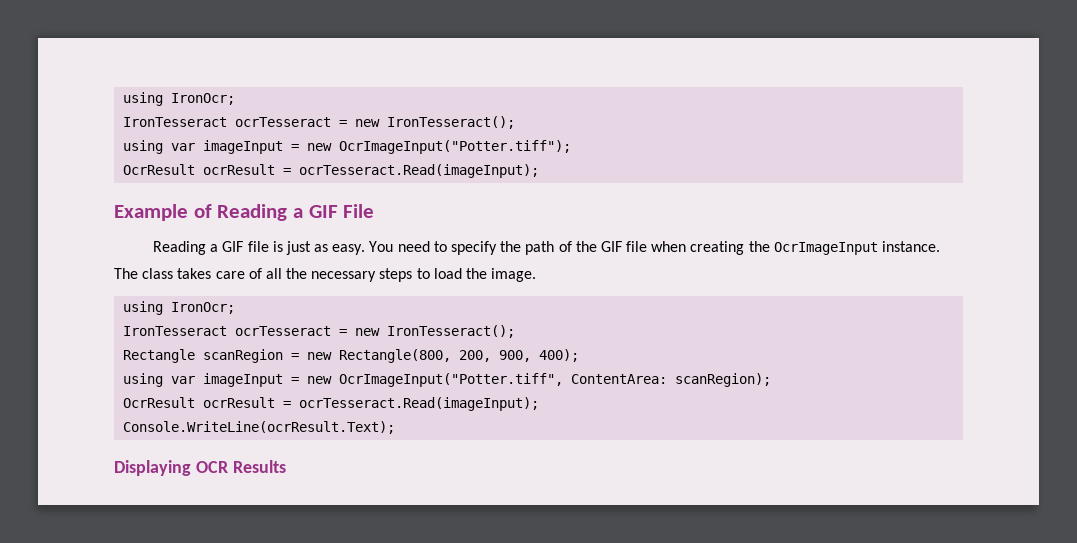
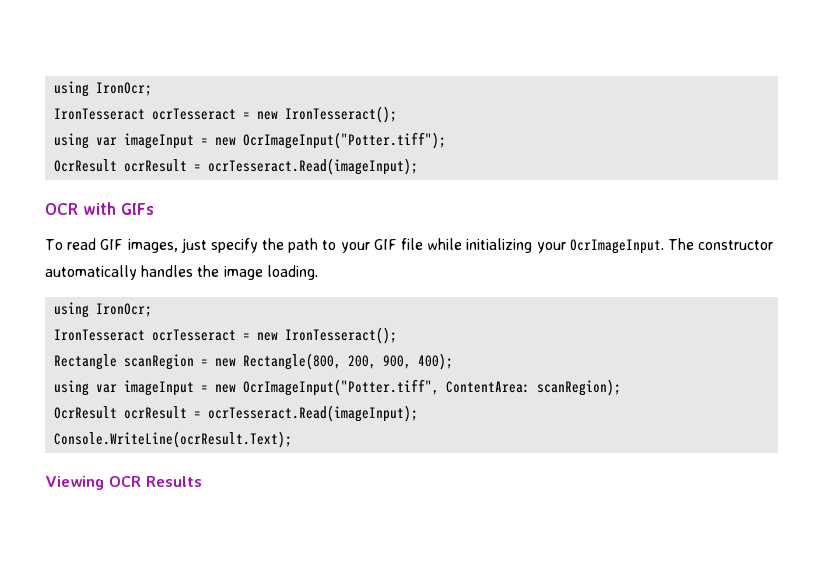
- Example of Reading a GIF File
- Reading a GIF file is just as easy. You need to specify the path of the GIF file when creating the OcrImageInput instance. The class takes care of all the necessary steps to load the image.
+ OCR with GIFs
+ To read GIF images, just specify the path to your GIF file while initializing your OcrImageInput. The constructor automatically handles the image loading.
- Displaying OCR Results
+ Viewing OCR Results

